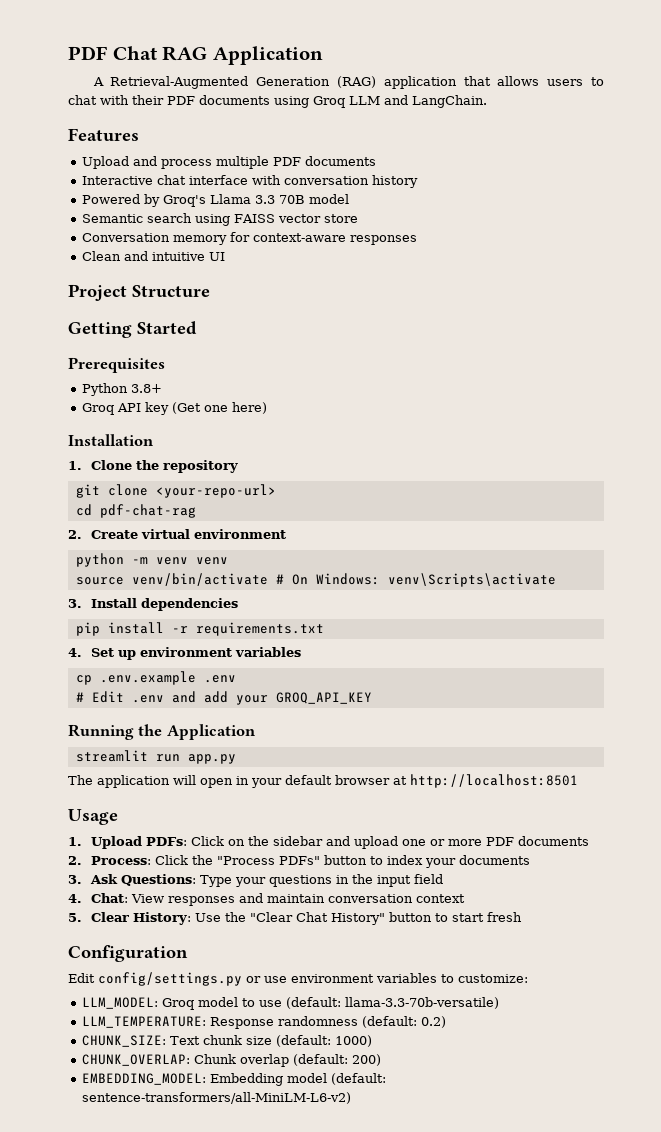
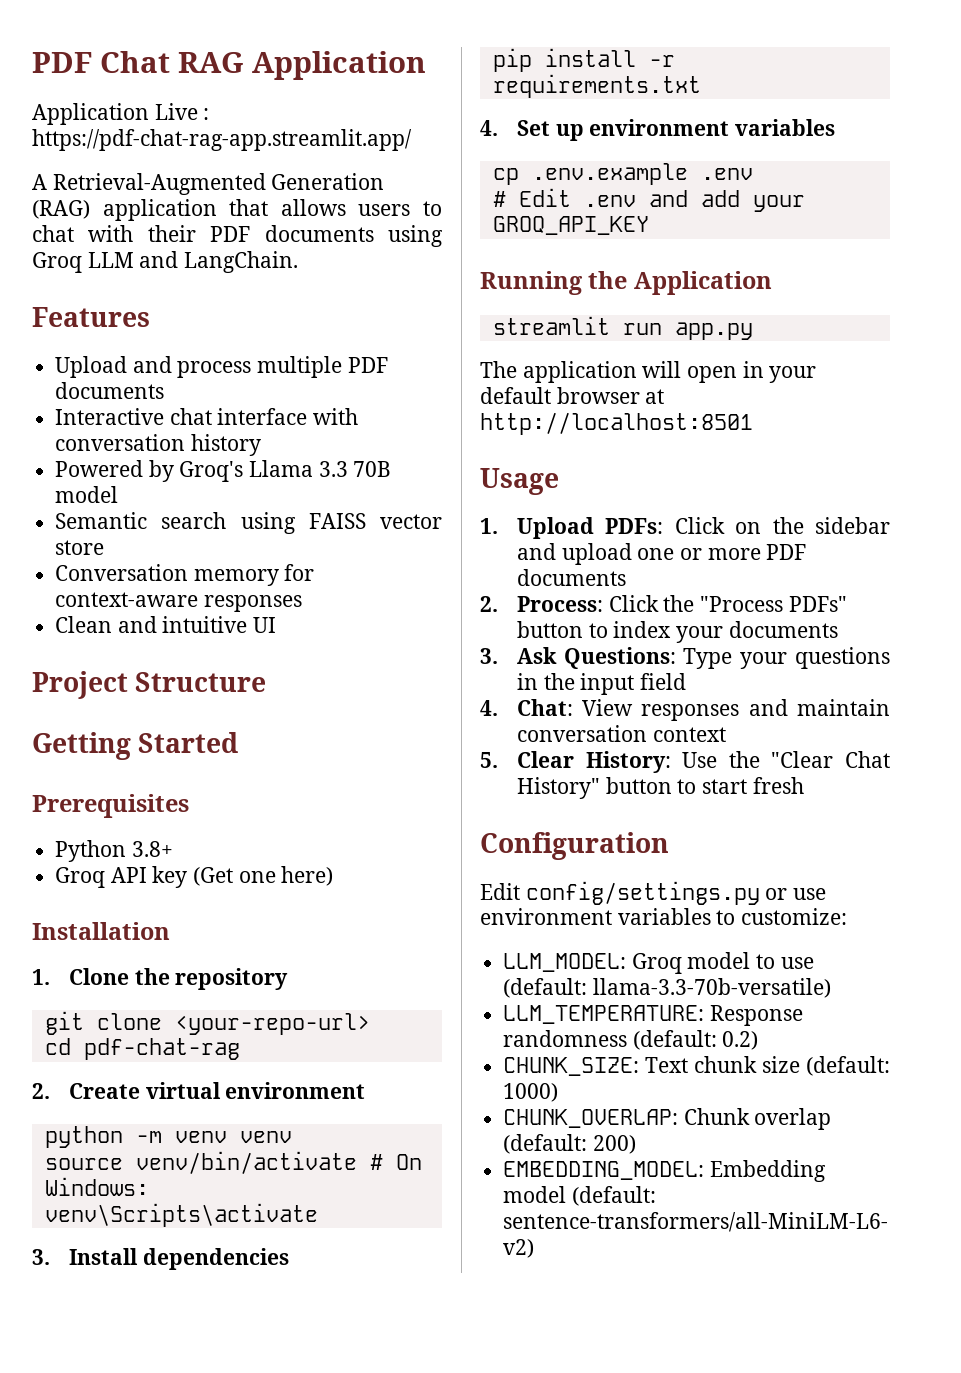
+ Application Live : https://pdf-chat-rag-app.streamlit.app/

